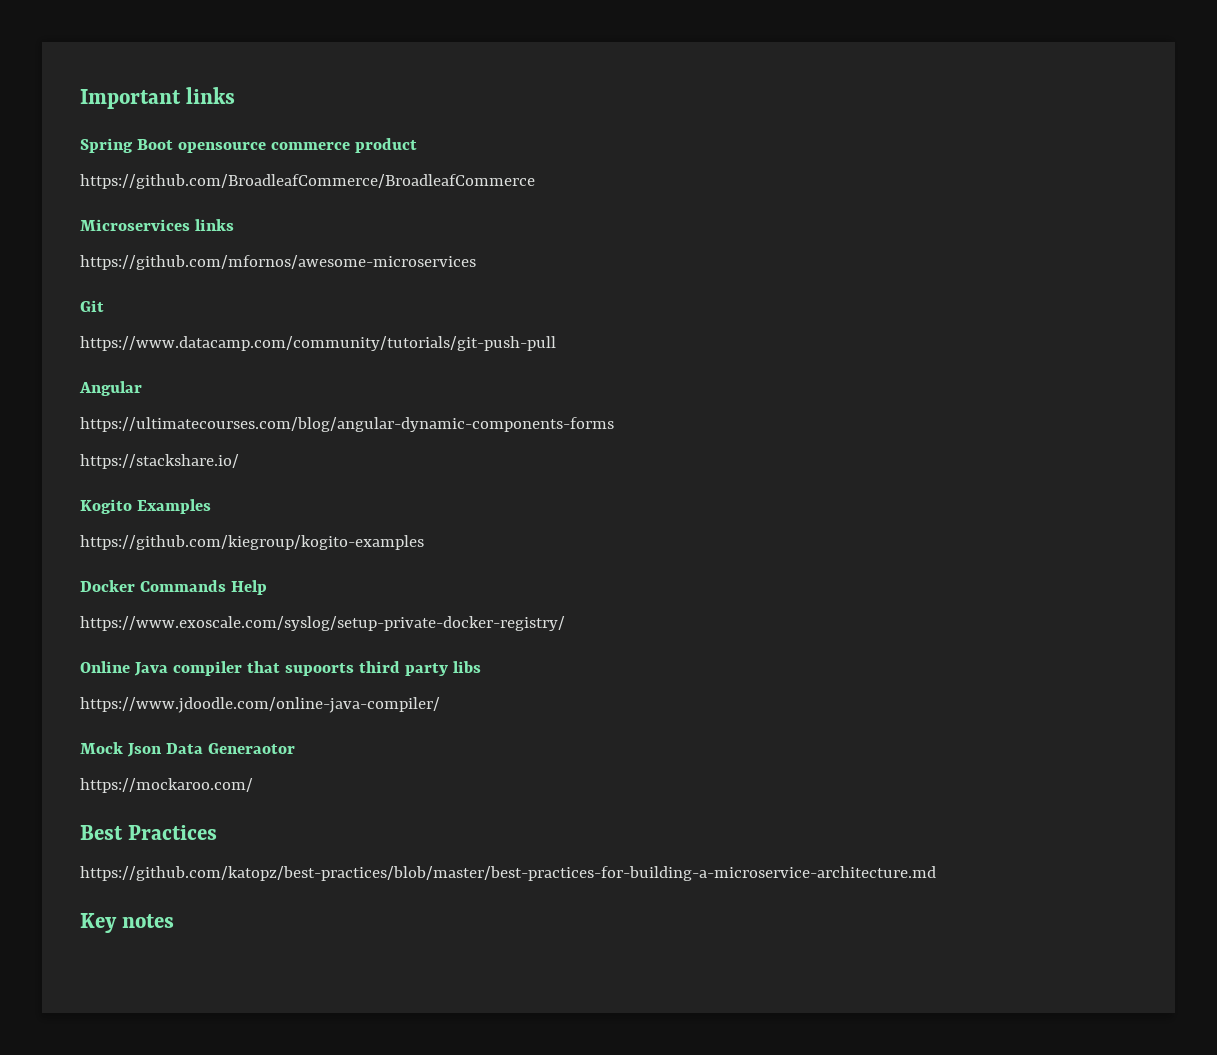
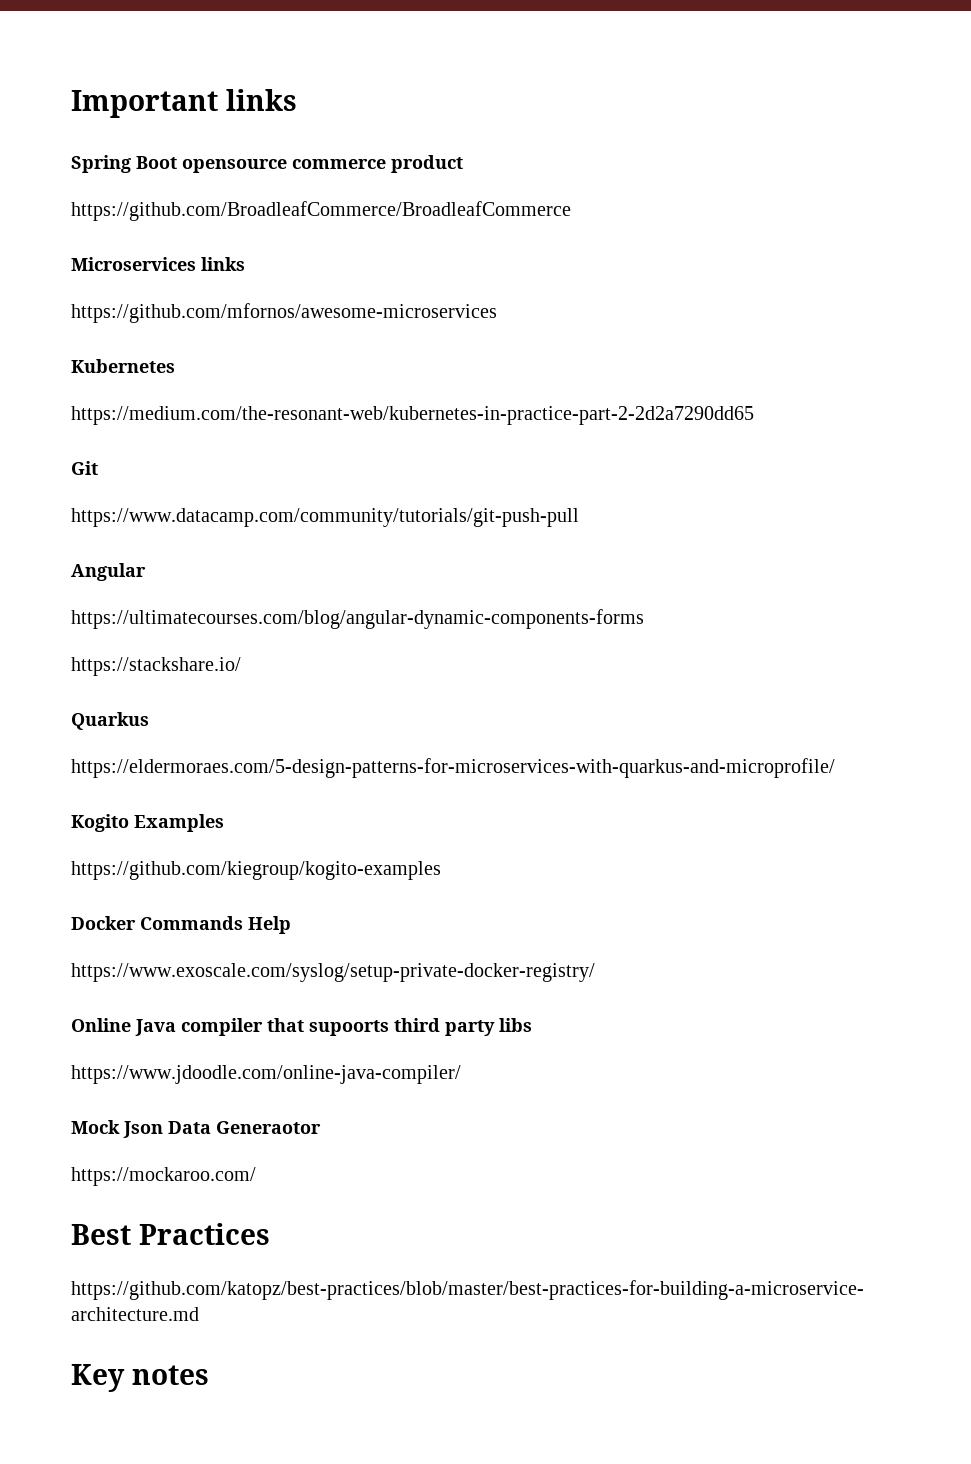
+ Kubernetes
+ https://medium.com/the-resonant-web/kubernetes-in-practice-part-2-2d2a7290dd65
+ Quarkus
+ https://eldermoraes.com/5-design-patterns-for-microservices-with-quarkus-and-microprofile/

